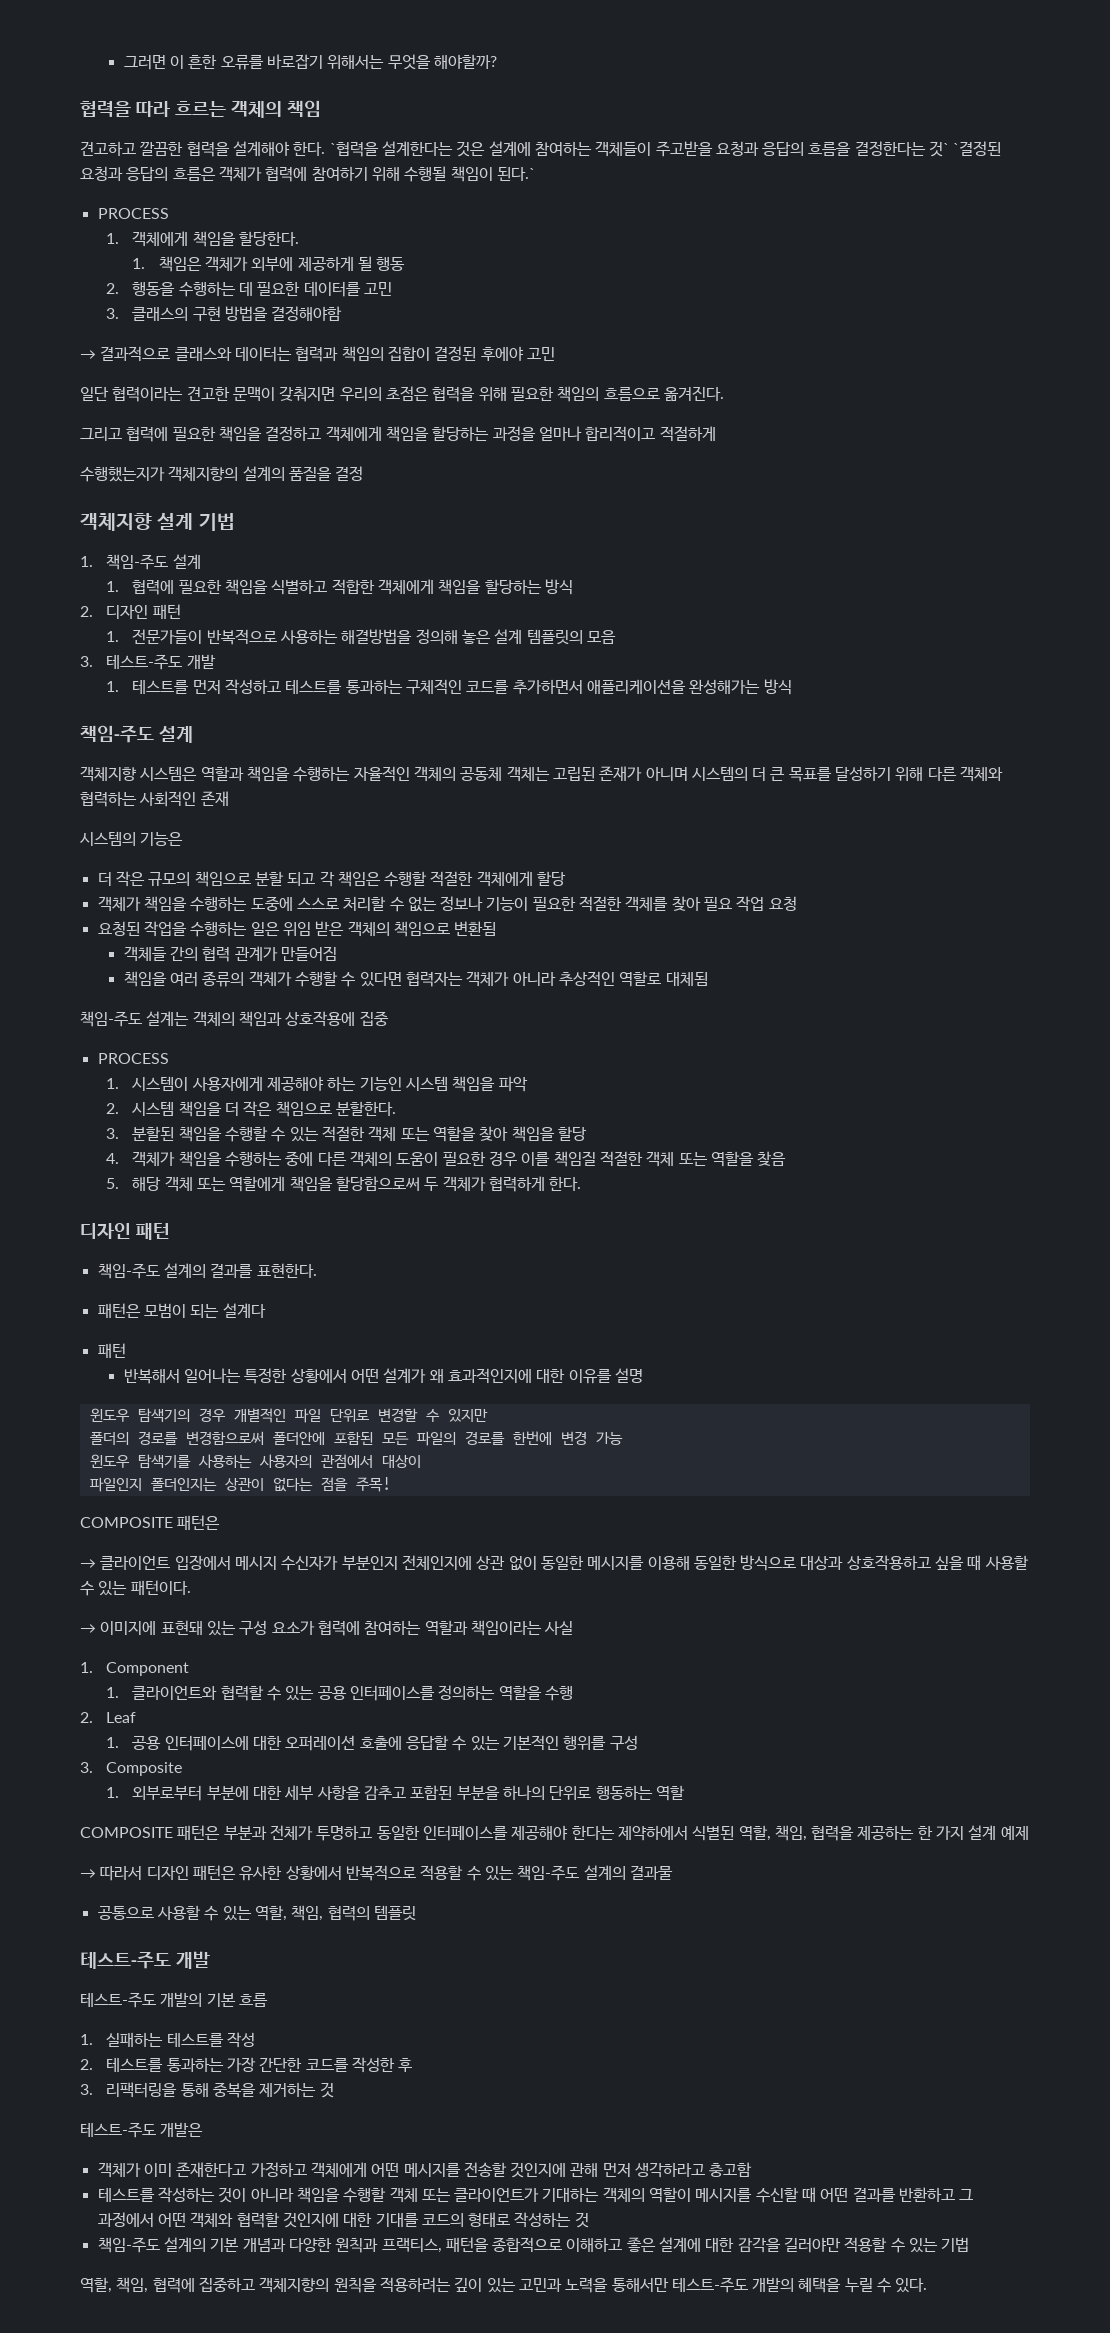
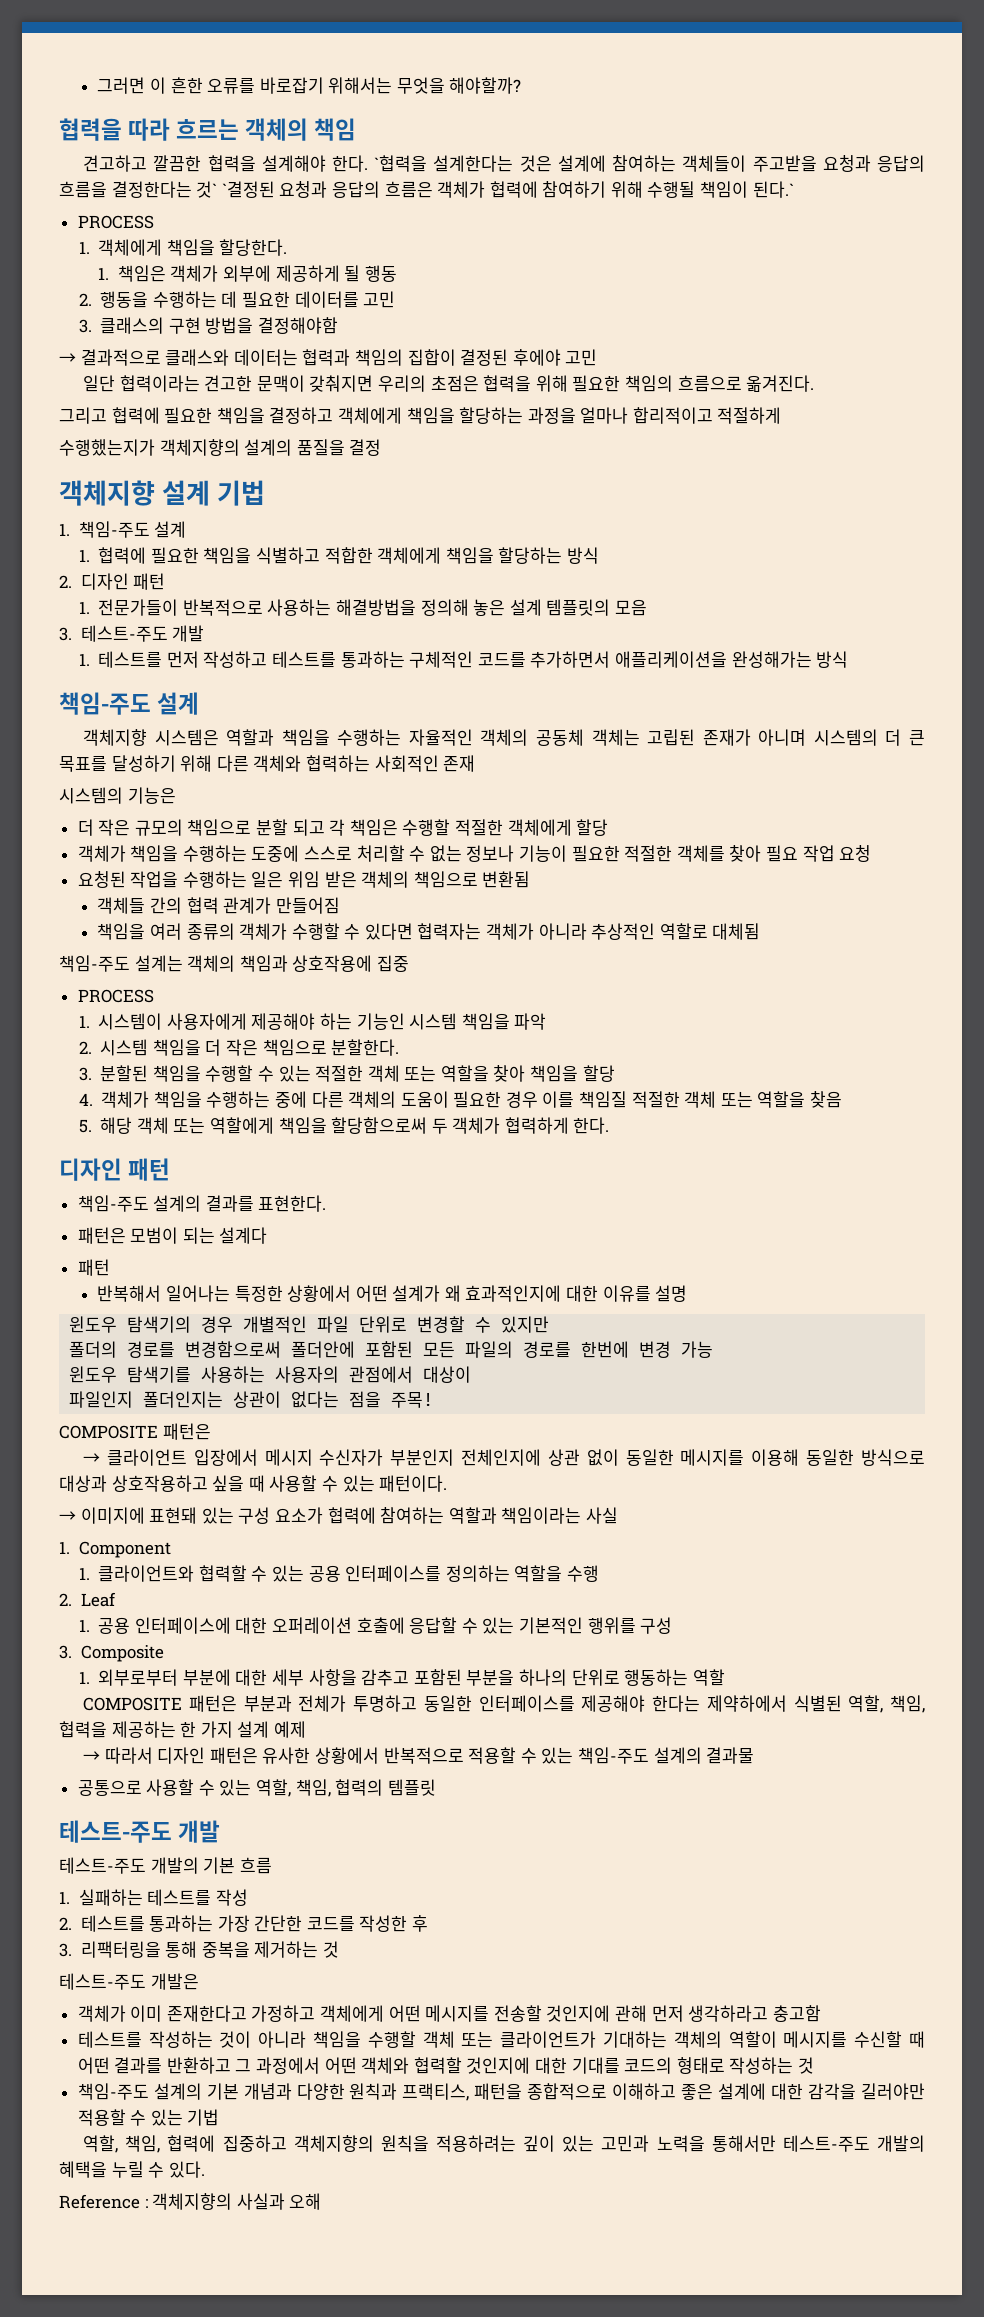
+ Reference : 객체지향의 사실과 오해

